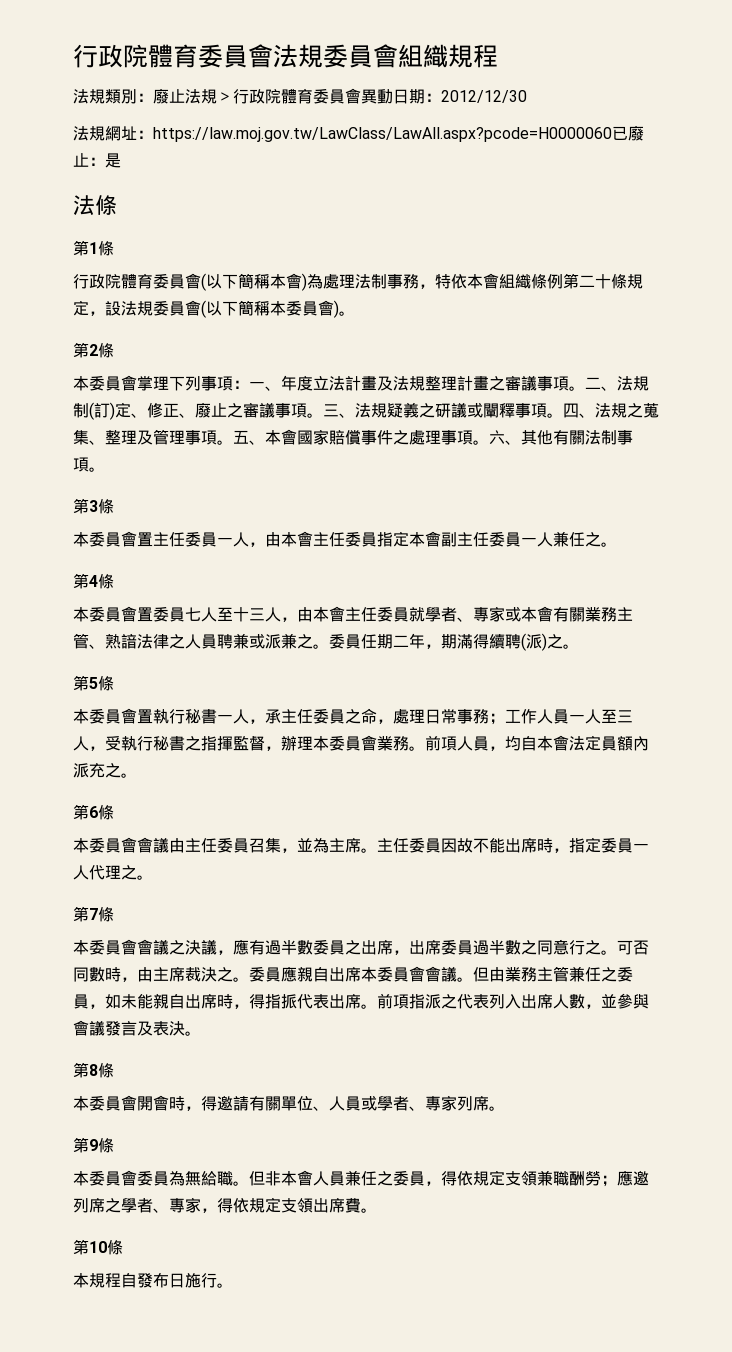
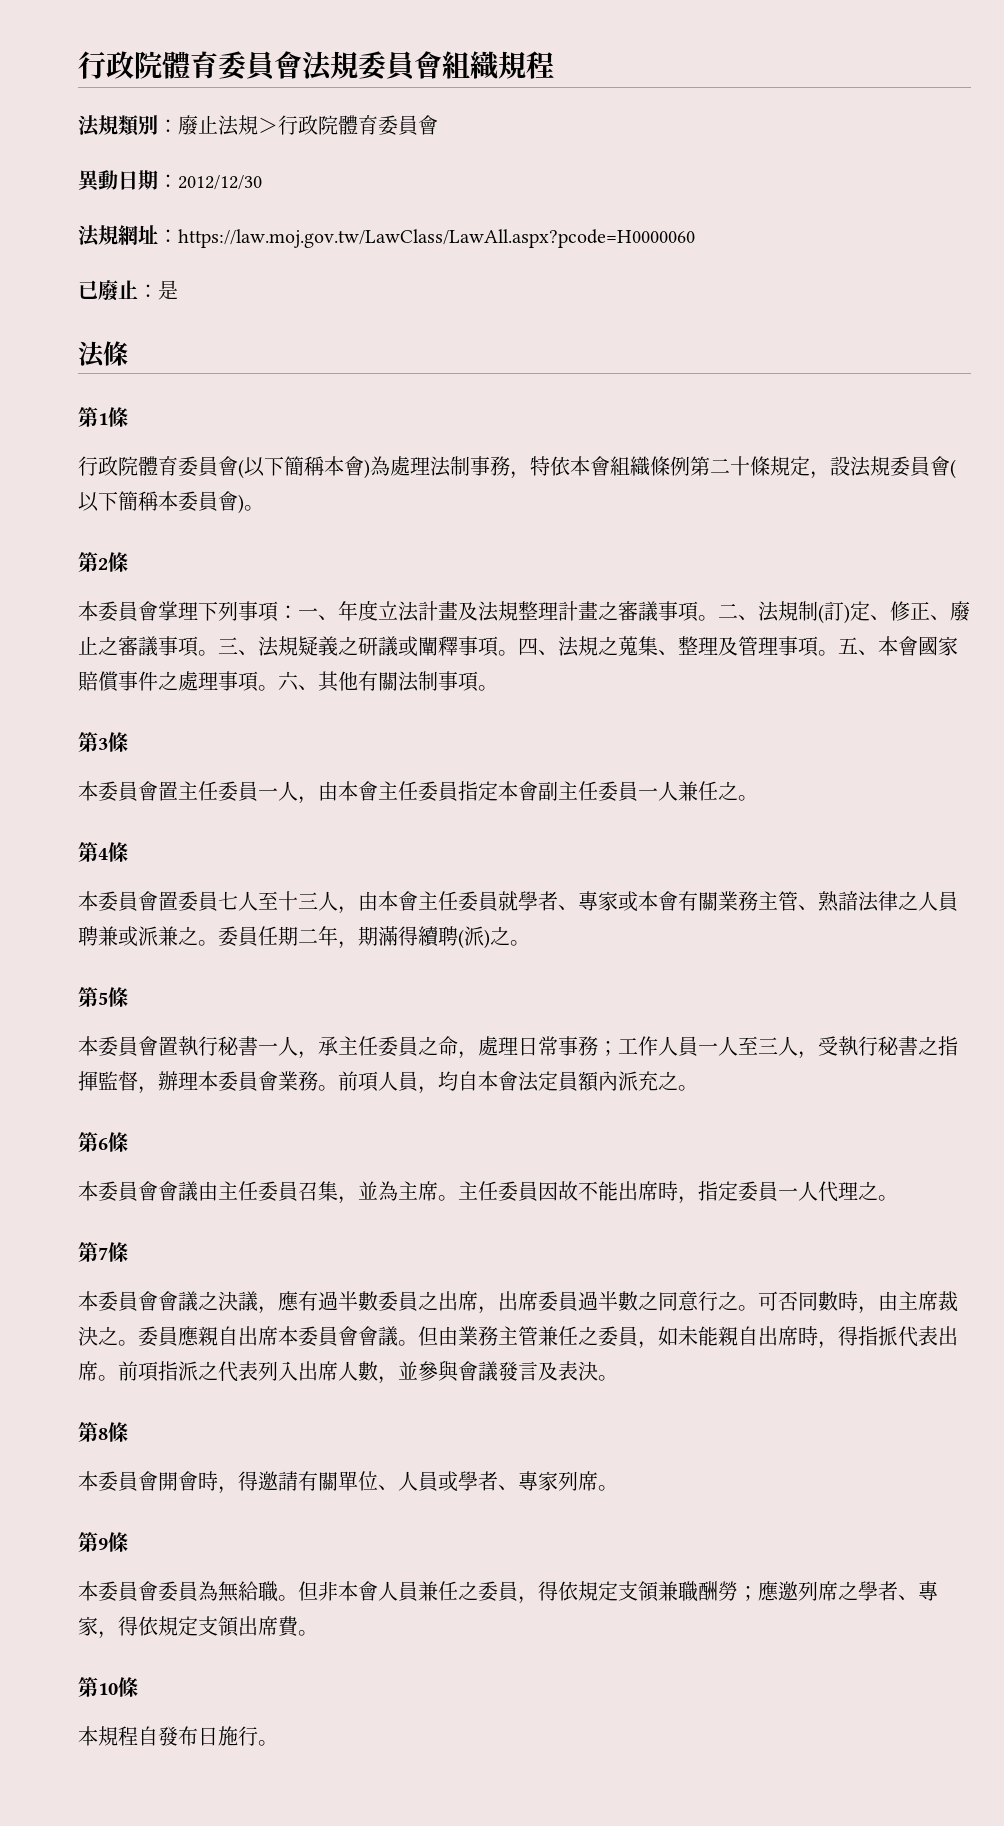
- 法規類別：廢止法規＞行政院體育委員會異動日期：2012/12/30
+ 法規類別：廢止法規＞行政院體育委員會
+ 異動日期：2012/12/30
- 法規網址：https://law.moj.gov.tw/LawClass/LawAll.aspx?pcode=H0000060已廢止：是
+ 法規網址：https://law.moj.gov.tw/LawClass/LawAll.aspx?pcode=H0000060
+ 已廢止：是

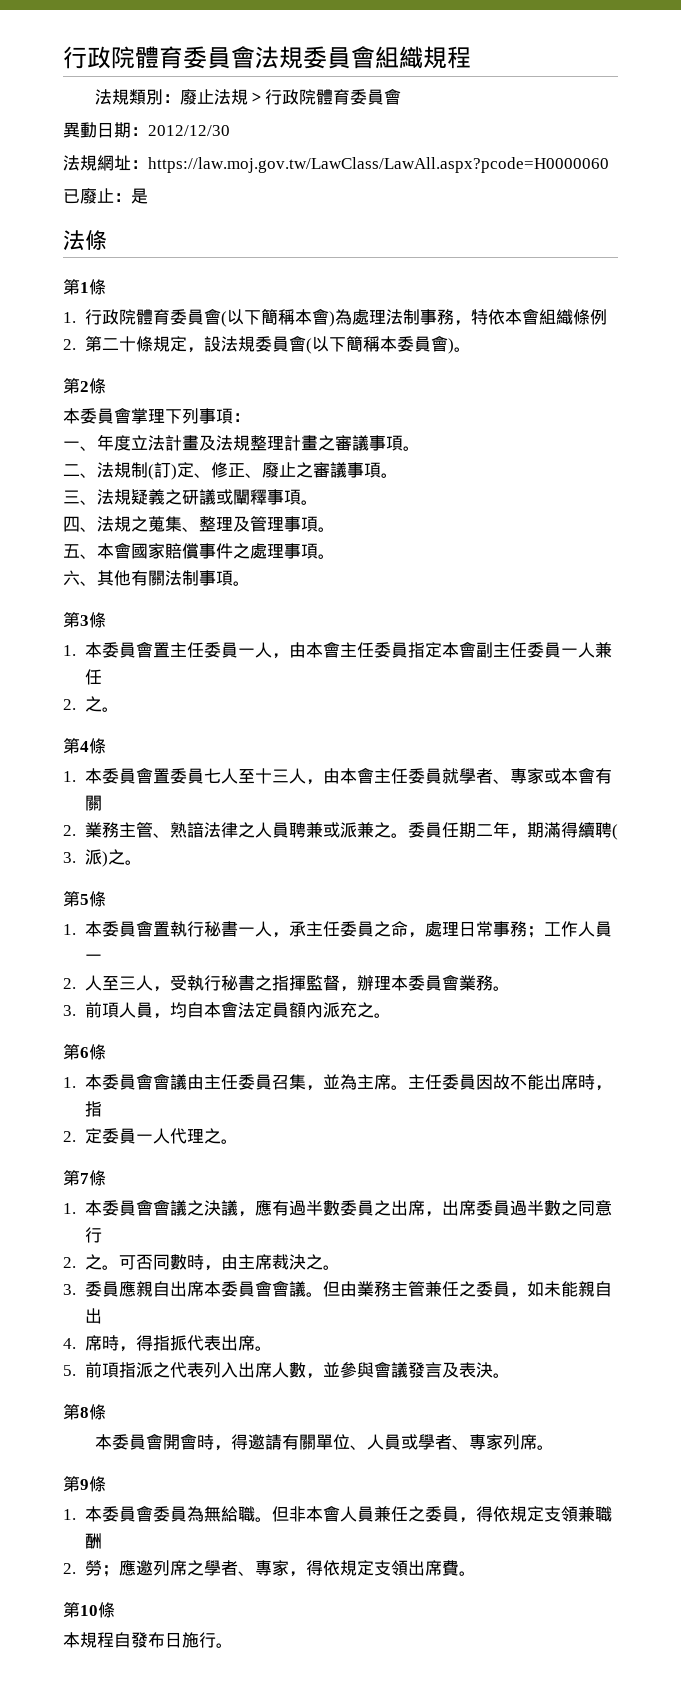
- 行政院體育委員會(以下簡稱本會)為處理法制事務，特依本會組織條例第二十條規定，設法規委員會(以下簡稱本委員會)。
+ 1.行政院體育委員會(以下簡稱本會)為處理法制事務，特依本會組織條例
+ 2.第二十條規定，設法規委員會(以下簡稱本委員會)。
- 本委員會掌理下列事項：一、年度立法計畫及法規整理計畫之審議事項。二、法規制(訂)定、修正、廢止之審議事項。三、法規疑義之研議或闡釋事項。四、法規之蒐集、整理及管理事項。五、本會國家賠償事件之處理事項。六、其他有關法制事項。
+ 本委員會掌理下列事項：
+ 一、年度立法計畫及法規整理計畫之審議事項。
+ 二、法規制(訂)定、修正、廢止之審議事項。
+ 三、法規疑義之研議或闡釋事項。
+ 四、法規之蒐集、整理及管理事項。
+ 五、本會國家賠償事件之處理事項。
+ 六、其他有關法制事項。
- 本委員會置主任委員一人，由本會主任委員指定本會副主任委員一人兼任之。
+ 1.本委員會置主任委員一人，由本會主任委員指定本會副主任委員一人兼任
+ 2.之。
- 本委員會置委員七人至十三人，由本會主任委員就學者、專家或本會有關業務主管、熟諳法律之人員聘兼或派兼之。
+ 1.本委員會置委員七人至十三人，由本會主任委員就學者、專家或本會有關
+ 2.業務主管、熟諳法律之人員聘兼或派兼之。
- 委員任期二年，期滿得續聘(派)之。
+ 委員任期二年，期滿得續聘(
+ 3.派)之。
- 本委員會置執行秘書一人，承主任委員之命，處理日常事務；工作人員一人至三人，受執行秘書之指揮監督，辦理本委員會業務。前項人員，均自本會法定員額內派充之。
+ 1.本委員會置執行秘書一人，承主任委員之命，處理日常事務；工作人員一
+ 2.人至三人，受執行秘書之指揮監督，辦理本委員會業務。
+ 3.前項人員，均自本會法定員額內派充之。
- 本委員會會議由主任委員召集，並為主席。
+ 1.本委員會會議由主任委員召集，並為主席。
- 主任委員因故不能出席時，指定委員一人代理之。
+ 主任委員因故不能出席時，指
+ 2.定委員一人代理之。
- 本委員會會議之決議，應有過半數委員之出席，出席委員過半數之同意行之。
+ 1.本委員會會議之決議，應有過半數委員之出席，出席委員過半數之同意行
+ 2.之。
- 可否同數時，由主席裁決之。委員應親自出席本委員會會議。
+ 可否同數時，由主席裁決之。
+ 3.委員應親自出席本委員會會議。
- 但由業務主管兼任之委員，如未能親自出席時，得指挀代表出席。前項指派之代表列入出席人數，並參與會議發言及表決。
+ 但由業務主管兼任之委員，如未能親自出
+ 4.席時，得指挀代表出席。
+ 5.前項指派之代表列入出席人數，並參與會議發言及表決。
- 本委員會委員為無給職。
+ 1.本委員會委員為無給職。
- 但非本會人員兼任之委員，得依規定支領兼職酬勞；應邀列席之學者、專家，得依規定支領出席費。
+ 但非本會人員兼任之委員，得依規定支領兼職酬
+ 2.勞；應邀列席之學者、專家，得依規定支領出席費。

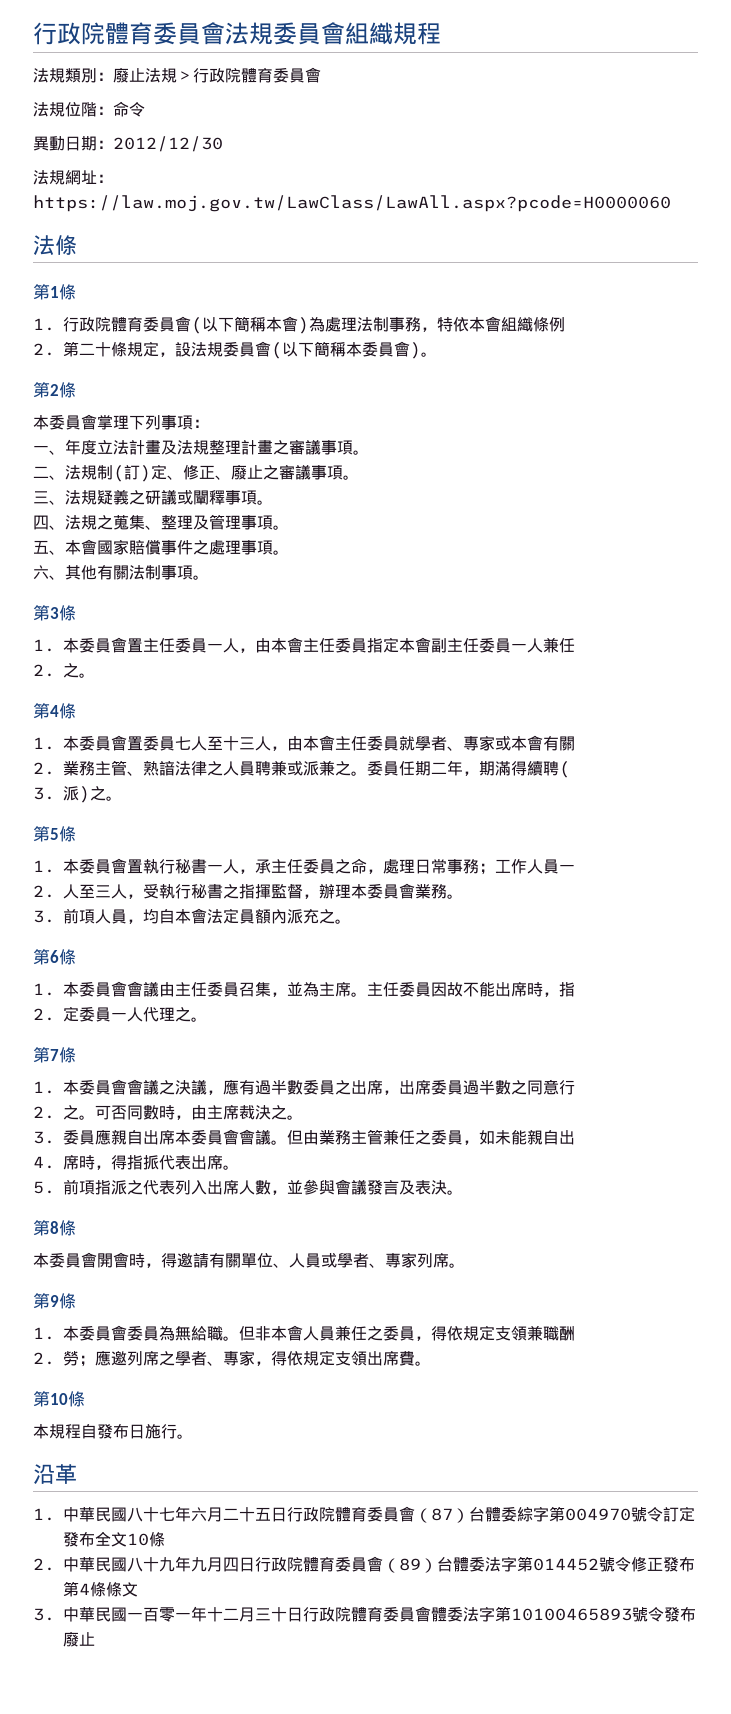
+ 法規位階：命令
- 已廢止：是
+ 沿革
+ 1.中華民國八十七年六月二十五日行政院體育委員會（87）台體委綜字第004970號令訂定發布全文10條
+ 2.中華民國八十九年九月四日行政院體育委員會（89）台體委法字第014452號令修正發布第4條條文
+ 3.中華民國一百零一年十二月三十日行政院體育委員會體委法字第10100465893號令發布廢止

